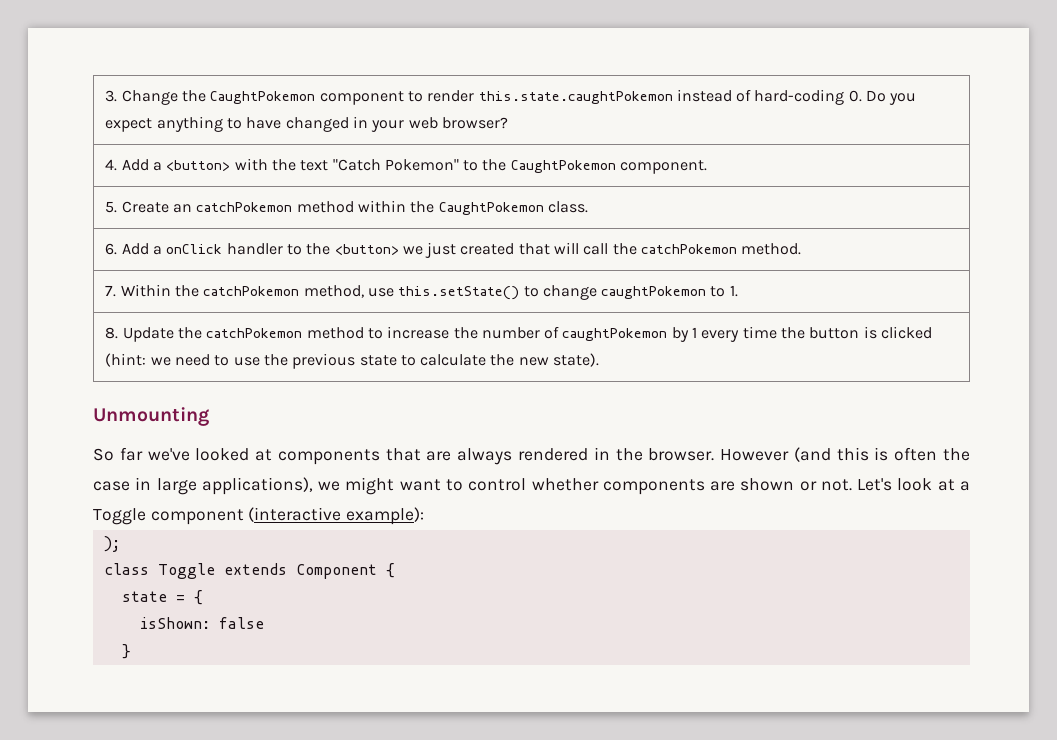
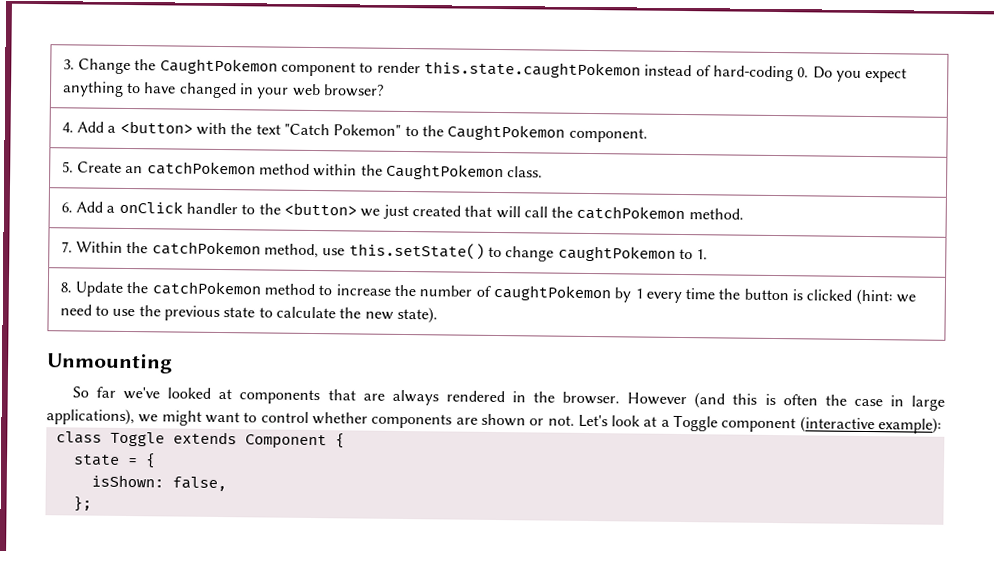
- );
- isShown: false
- }
+ isShown: false,
+ };

